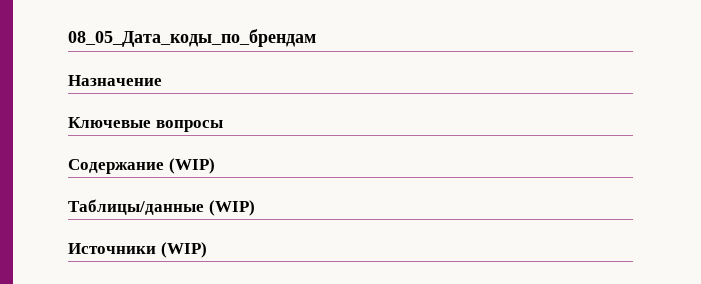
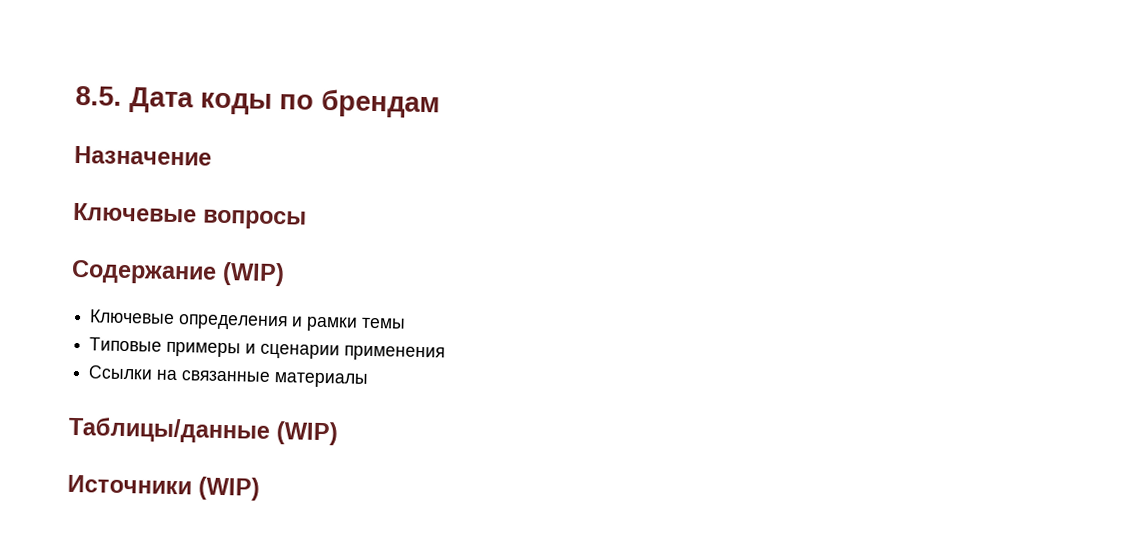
- 08_05_Дата_коды_по_брендам
+ 8.5. Дата коды по брендам
+ Ключевые определения и рамки темы
+ Типовые примеры и сценарии применения
+ Ссылки на связанные материалы

